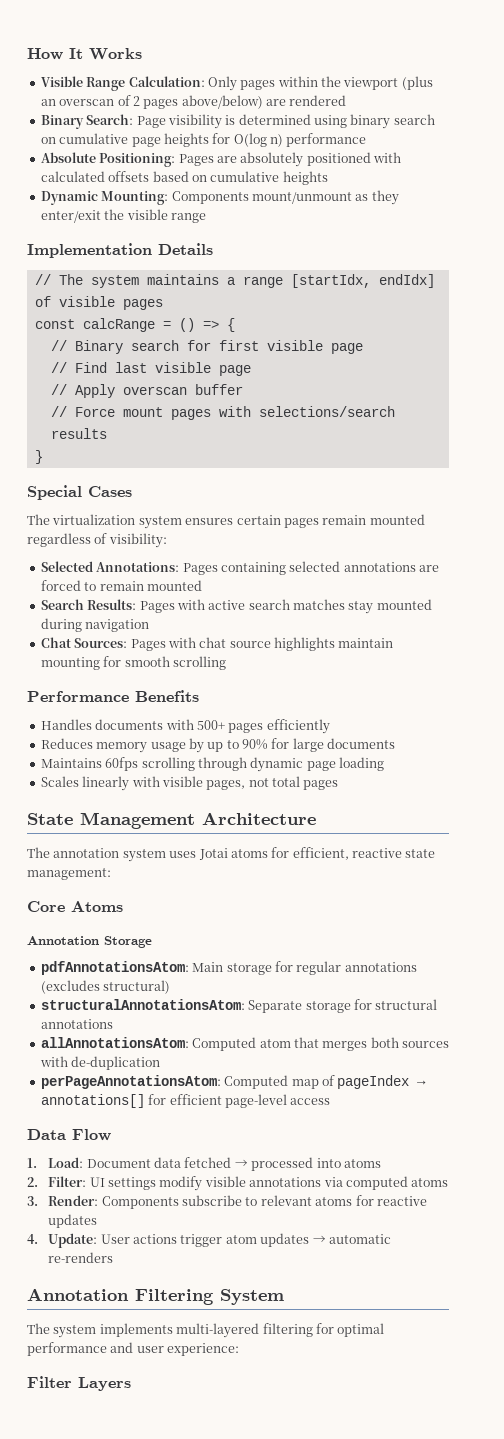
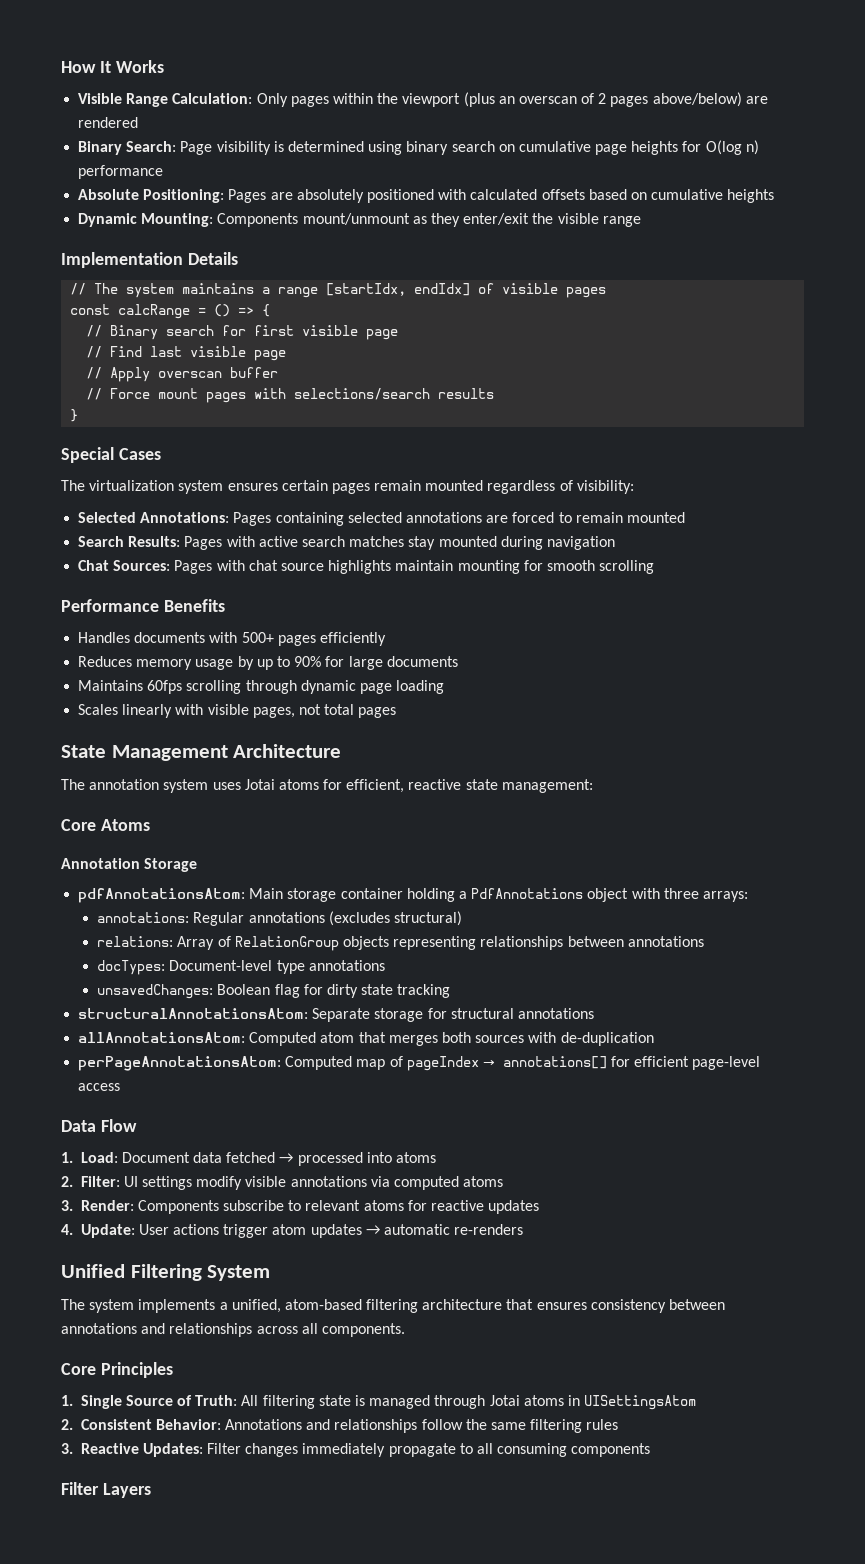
- pdfAnnotationsAtom: Main storage for regular annotations (excludes structural)
+ pdfAnnotationsAtom: Main storage container holding a PdfAnnotations object with three arrays:
+ annotations: Regular annotations (excludes structural)
+ relations: Array of RelationGroup objects representing relationships between annotations
+ docTypes: Document-level type annotations
+ unsavedChanges: Boolean flag for dirty state tracking
- Annotation Filtering System
+ Unified Filtering System
- The system implements multi-layered filtering for optimal performance and user experience:
+ The system implements a unified, atom-based filtering architecture that ensures consistency between annotations and relationships across all components.
+ Core Principles
+ 1. Single Source of Truth: All filtering state is managed through Jotai atoms in UISettingsAtom
+ 2. Consistent Behavior: Annotations and relationships follow the same filtering rules
+ 3. Reactive Updates: Filter changes immediately propagate to all consuming components

